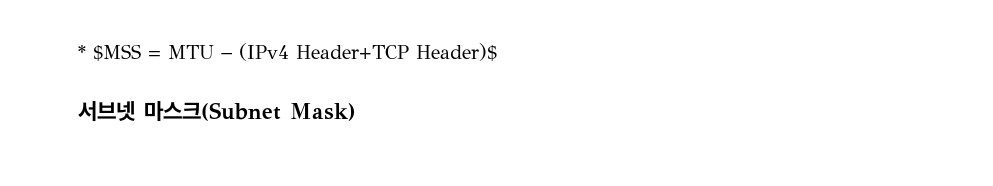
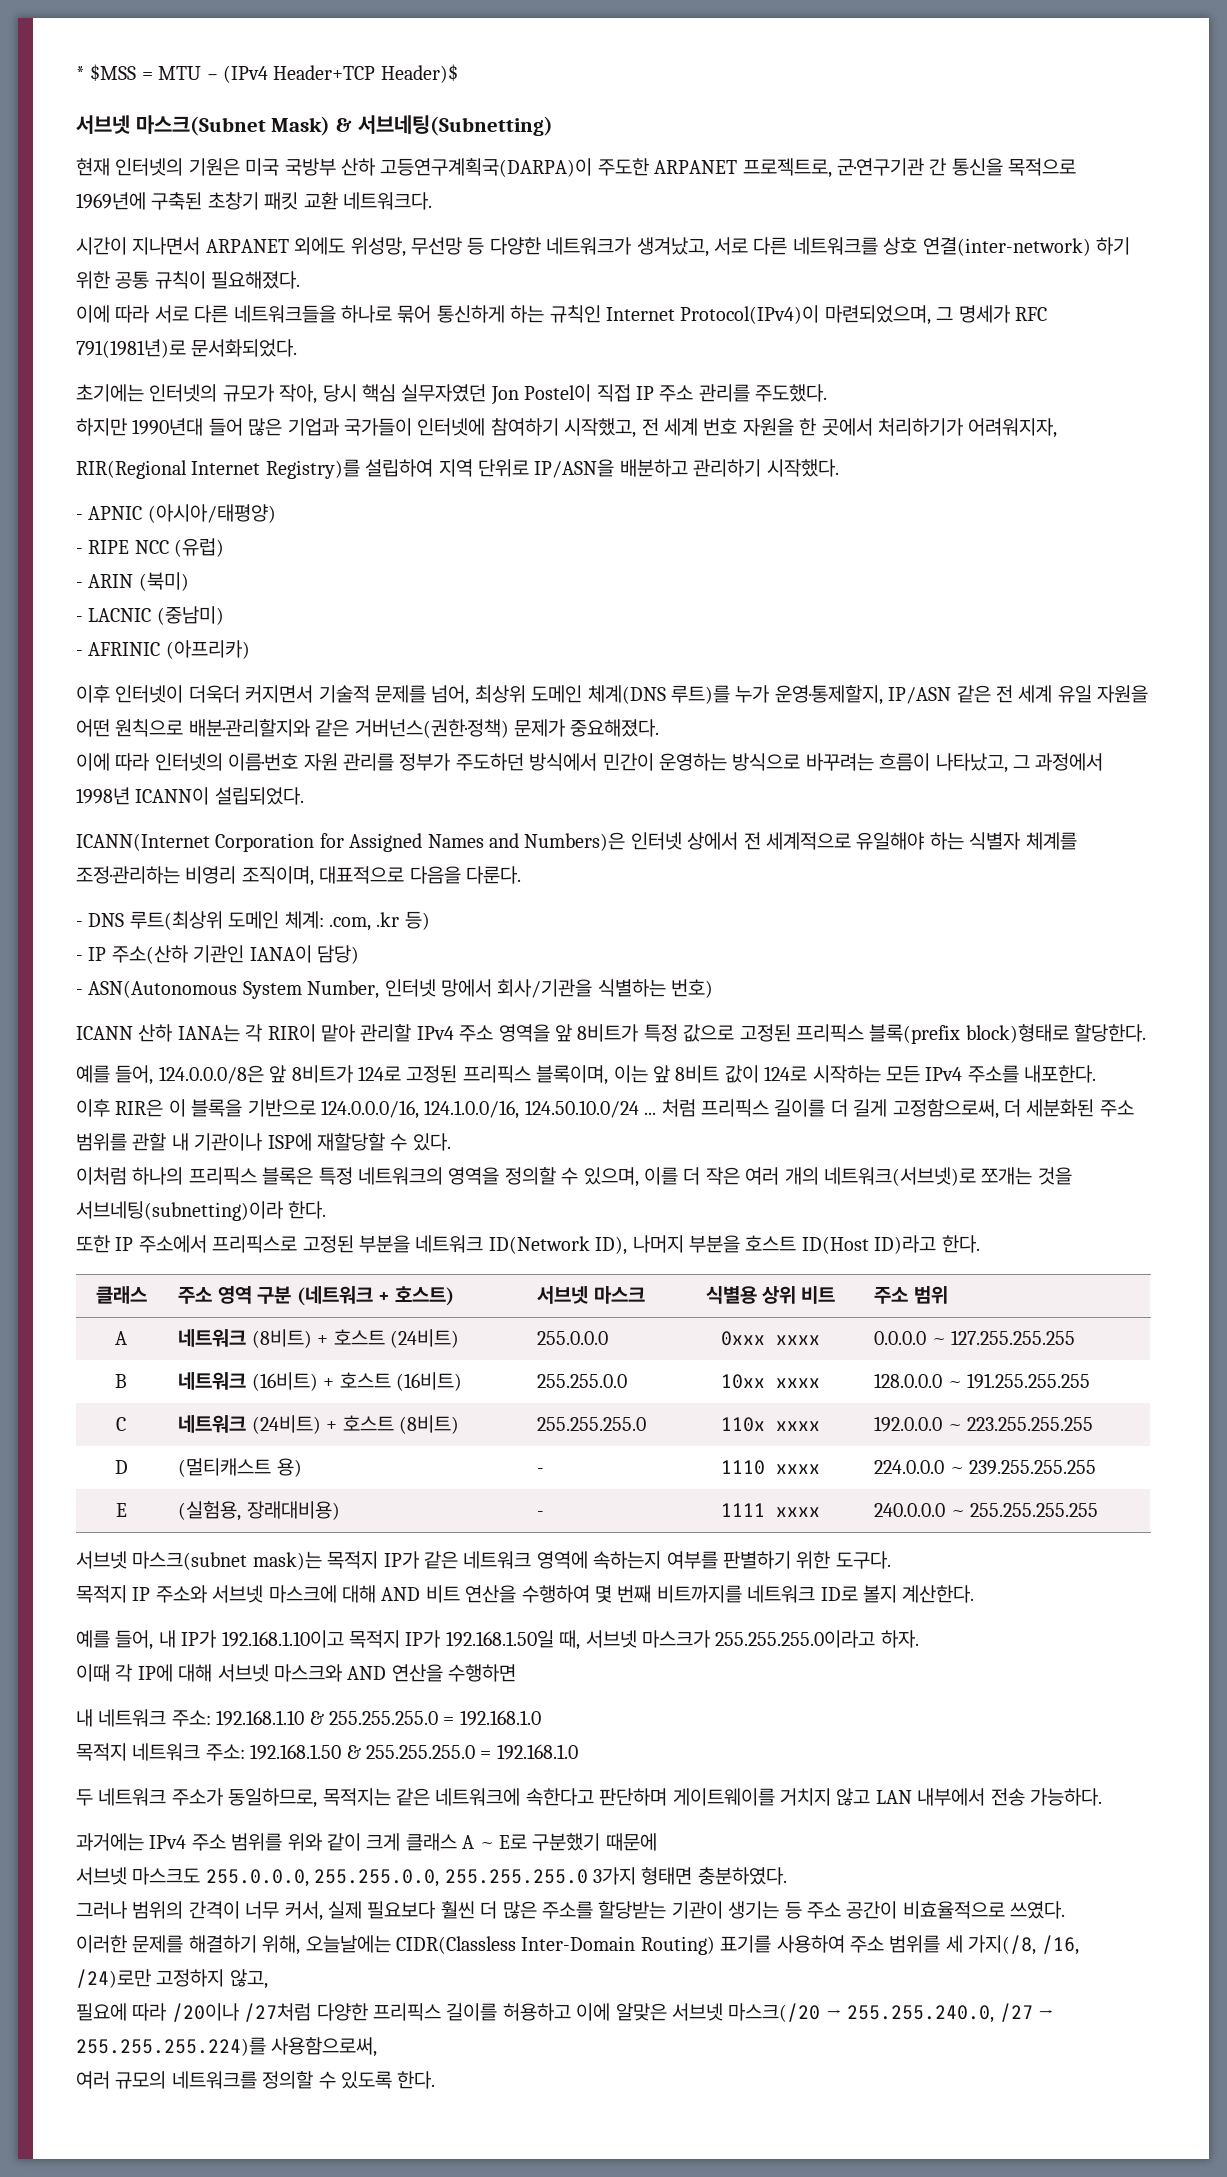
- 서브넷 마스크(Subnet Mask)
+ 서브넷 마스크(Subnet Mask) & 서브네팅(Subnetting)
+ 현재 인터넷의 기원은 미국 국방부 산하 고등연구계획국(DARPA)이 주도한 ARPANET 프로젝트로, 군·연구기관 간 통신을 목적으로 1969년에 구축된 초창기 패킷 교환 네트워크다.
+ 시간이 지나면서 ARPANET 외에도 위성망, 무선망 등 다양한 네트워크가 생겨났고, 서로 다른 네트워크를 상호 연결(inter-network) 하기 위한 공통 규칙이 필요해졌다.
+ 이에 따라 서로 다른 네트워크들을 하나로 묶어 통신하게 하는 규칙인 Internet Protocol(IPv4)이 마련되었으며, 그 명세가 RFC 791(1981년)로 문서화되었다.
+ 초기에는 인터넷의 규모가 작아, 당시 핵심 실무자였던 Jon Postel이 직접 IP 주소 관리를 주도했다.
+ 하지만 1990년대 들어 많은 기업과 국가들이 인터넷에 참여하기 시작했고, 전 세계 번호 자원을 한 곳에서 처리하기가 어려워지자,
+ RIR(Regional Internet Registry)를 설립하여 지역 단위로 IP/ASN을 배분하고 관리하기 시작했다.
+ - APNIC (아시아/태평양)
+ - RIPE NCC (유럽)
+ - ARIN (북미)
+ - LACNIC (중남미)
+ - AFRINIC (아프리카)
+ 이후 인터넷이 더욱더 커지면서 기술적 문제를 넘어, 최상위 도메인 체계(DNS 루트)를 누가 운영·통제할지, IP/ASN 같은 전 세계 유일 자원을 어떤 원칙으로 배분·관리할지와 같은 거버넌스(권한·정책) 문제가 중요해졌다.
+ 이에 따라 인터넷의 이름·번호 자원 관리를 정부가 주도하던 방식에서 민간이 운영하는 방식으로 바꾸려는 흐름이 나타났고, 그 과정에서 1998년 ICANN이 설립되었다.
+ ICANN(Internet Corporation for Assigned Names and Numbers)은 인터넷 상에서 전 세계적으로 유일해야 하는 식별자 체계를 조정·관리하는 비영리 조직이며, 대표적으로 다음을 다룬다.
+ - DNS 루트(최상위 도메인 체계: .com, .kr 등)
+ - IP 주소(산하 기관인 IANA이 담당)
+ - ASN(Autonomous System Number, 인터넷 망에서 회사/기관을 식별하는 번호)
+ ICANN 산하 IANA는 각 RIR이 맡아 관리할 IPv4 주소 영역을 앞 8비트가 특정 값으로 고정된 프리픽스 블록(prefix block)형태로 할당한다.
+ 예를 들어, 124.0.0.0/8은 앞 8비트가 124로 고정된 프리픽스 블록이며, 이는 앞 8비트 값이 124로 시작하는 모든 IPv4 주소를 내포한다.
+ 이후 RIR은 이 블록을 기반으로 124.0.0.0/16, 124.1.0.0/16, 124.50.10.0/24 ... 처럼 프리픽스 길이를 더 길게 고정함으로써, 더 세분화된 주소 범위를 관할 내 기관이나 ISP에 재할당할 수 있다.
+ 이처럼 하나의 프리픽스 블록은 특정 네트워크의 영역을 정의할 수 있으며, 이를 더 작은 여러 개의 네트워크(서브넷)로 쪼개는 것을 서브네팅(subnetting)이라 한다.
+ 또한 IP 주소에서 프리픽스로 고정된 부분을 네트워크 ID(Network ID), 나머지 부분을 호스트 ID(Host ID)라고 한다.
+ 클래스 | 주소 영역 구분 (네트워크 + 호스트) | 서브넷 마스크 | 식별용 상위 비트 | 주소 범위
+ A | 네트워크 (8비트) + 호스트 (24비트) | 255.0.0.0 | 0xxx xxxx | 0.0.0.0 ~ 127.255.255.255
+ B | 네트워크 (16비트) + 호스트 (16비트) | 255.255.0.0 | 10xx xxxx | 128.0.0.0 ~ 191.255.255.255
+ C | 네트워크 (24비트) + 호스트 (8비트) | 255.255.255.0 | 110x xxxx | 192.0.0.0 ~ 223.255.255.255
+ D | (멀티캐스트 용) | - | 1110 xxxx | 224.0.0.0 ~ 239.255.255.255
+ E | (실험용, 장래대비용) | - | 1111 xxxx | 240.0.0.0 ~ 255.255.255.255
+ 서브넷 마스크(subnet mask)는 목적지 IP가 같은 네트워크 영역에 속하는지 여부를 판별하기 위한 도구다.
+ 목적지 IP 주소와 서브넷 마스크에 대해 AND 비트 연산을 수행하여 몇 번째 비트까지를 네트워크 ID로 볼지 계산한다.
+ 예를 들어, 내 IP가 192.168.1.10이고 목적지 IP가 192.168.1.50일 때, 서브넷 마스크가 255.255.255.0이라고 하자.
+ 이때 각 IP에 대해 서브넷 마스크와 AND 연산을 수행하면
+ 내 네트워크 주소: 192.168.1.10 & 255.255.255.0 = 192.168.1.0
+ 목적지 네트워크 주소: 192.168.1.50 & 255.255.255.0 = 192.168.1.0
+ 두 네트워크 주소가 동일하므로, 목적지는 같은 네트워크에 속한다고 판단하며 게이트웨이를 거치지 않고 LAN 내부에서 전송 가능하다.
+ 과거에는 IPv4 주소 범위를 위와 같이 크게 클래스 A ~ E로 구분했기 때문에
+ 서브넷 마스크도 255.0.0.0, 255.255.0.0, 255.255.255.0 3가지 형태면 충분하였다.
+ 그러나 범위의 간격이 너무 커서, 실제 필요보다 훨씬 더 많은 주소를 할당받는 기관이 생기는 등 주소 공간이 비효율적으로 쓰였다.
+ 이러한 문제를 해결하기 위해, 오늘날에는 CIDR(Classless Inter-Domain Routing) 표기를 사용하여 주소 범위를 세 가지(/8, /16, /24)로만 고정하지 않고,
+ 필요에 따라 /20이나 /27처럼 다양한 프리픽스 길이를 허용하고 이에 알맞은 서브넷 마스크(/20 → 255.255.240.0, /27 → 255.255.255.224)를 사용함으로써,
+ 여러 규모의 네트워크를 정의할 수 있도록 한다.

